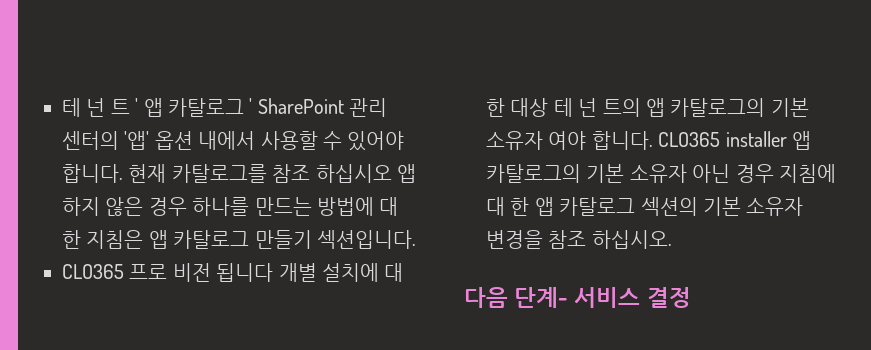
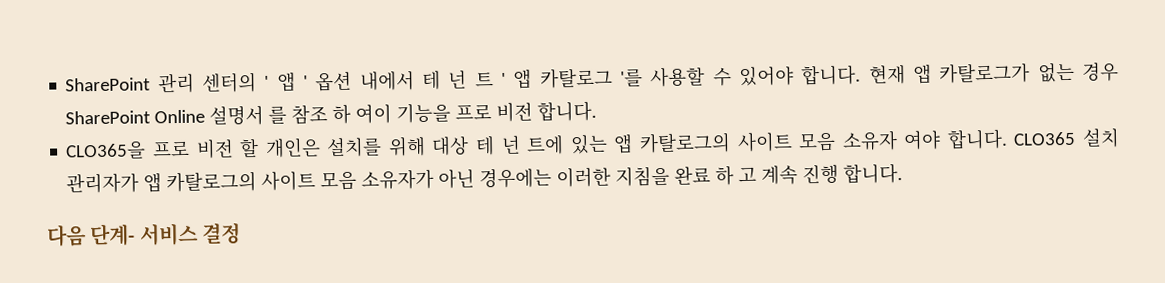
- 테 넌 트 ' 앱 카탈로그 ' SharePoint 관리 센터의 '앱' 옵션 내에서 사용할 수 있어야 합니다.
+ SharePoint 관리 센터의 ' 앱 ' 옵션 내에서 테 넌 트 ' 앱 카탈로그 '를 사용할 수 있어야 합니다.
- 현재 카탈로그를 참조 하십시오 앱 하지 않은 경우 하나를 만드는 방법에 대 한 지침은 앱 카탈로그 만들기 섹션입니다.
- CLO365 프로 비전 됩니다 개별 설치에 대 한 대상 테 넌 트의 앱 카탈로그의 기본 소유자 여야 합니다. CLO365 installer 앱 카탈로그의 기본 소유자 아닌 경우 지침에 대 한 앱 카탈로그 섹션의 기본 소유자 변경을 참조 하십시오.
+ 현재 앱 카탈로그가 없는 경우 SharePoint Online 설명서 를 참조 하 여이 기능을 프로 비전 합니다.
+ CLO365을 프로 비전 할 개인은 설치를 위해 대상 테 넌 트에 있는 앱 카탈로그의 사이트 모음 소유자 여야 합니다. CLO365 설치 관리자가 앱 카탈로그의 사이트 모음 소유자가 아닌 경우에는 이러한 지침을 완료 하 고 계속 진행 합니다.

